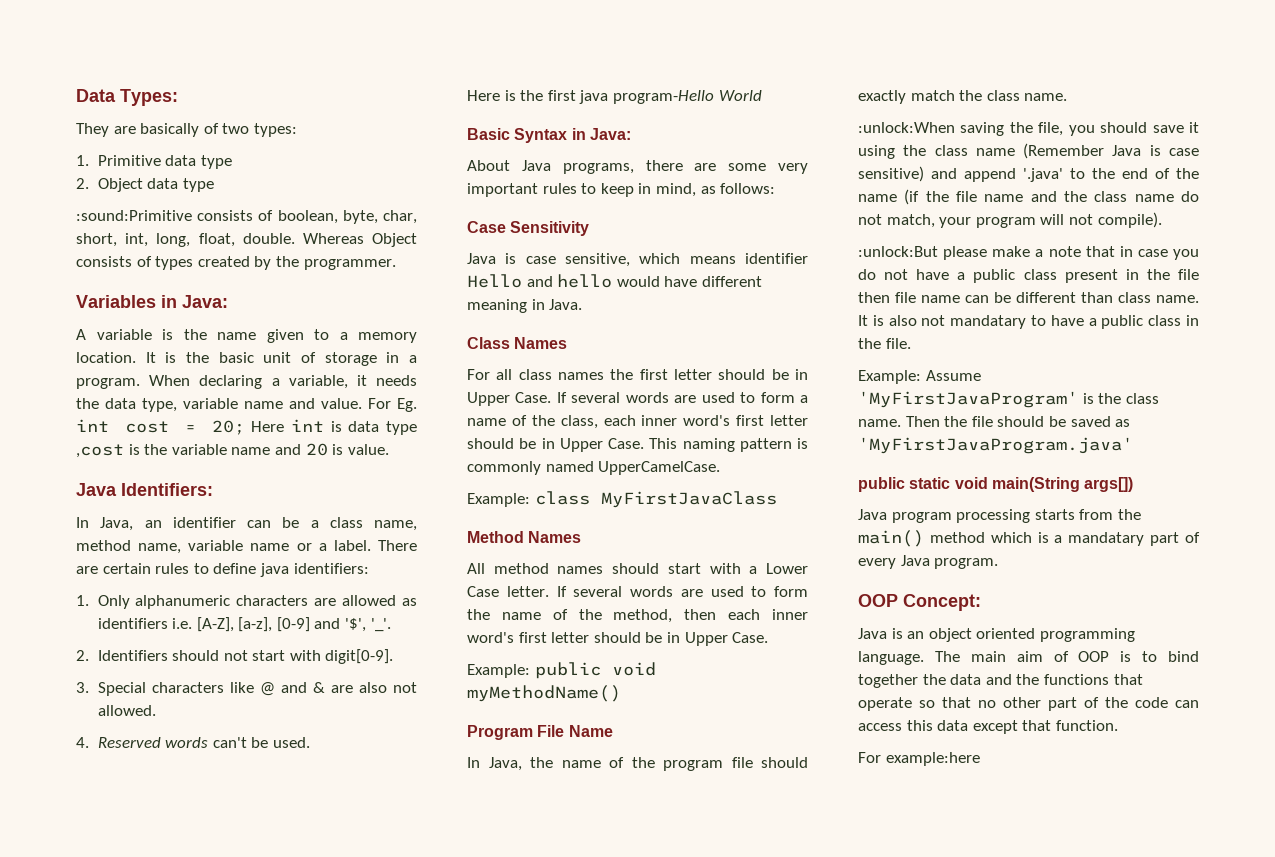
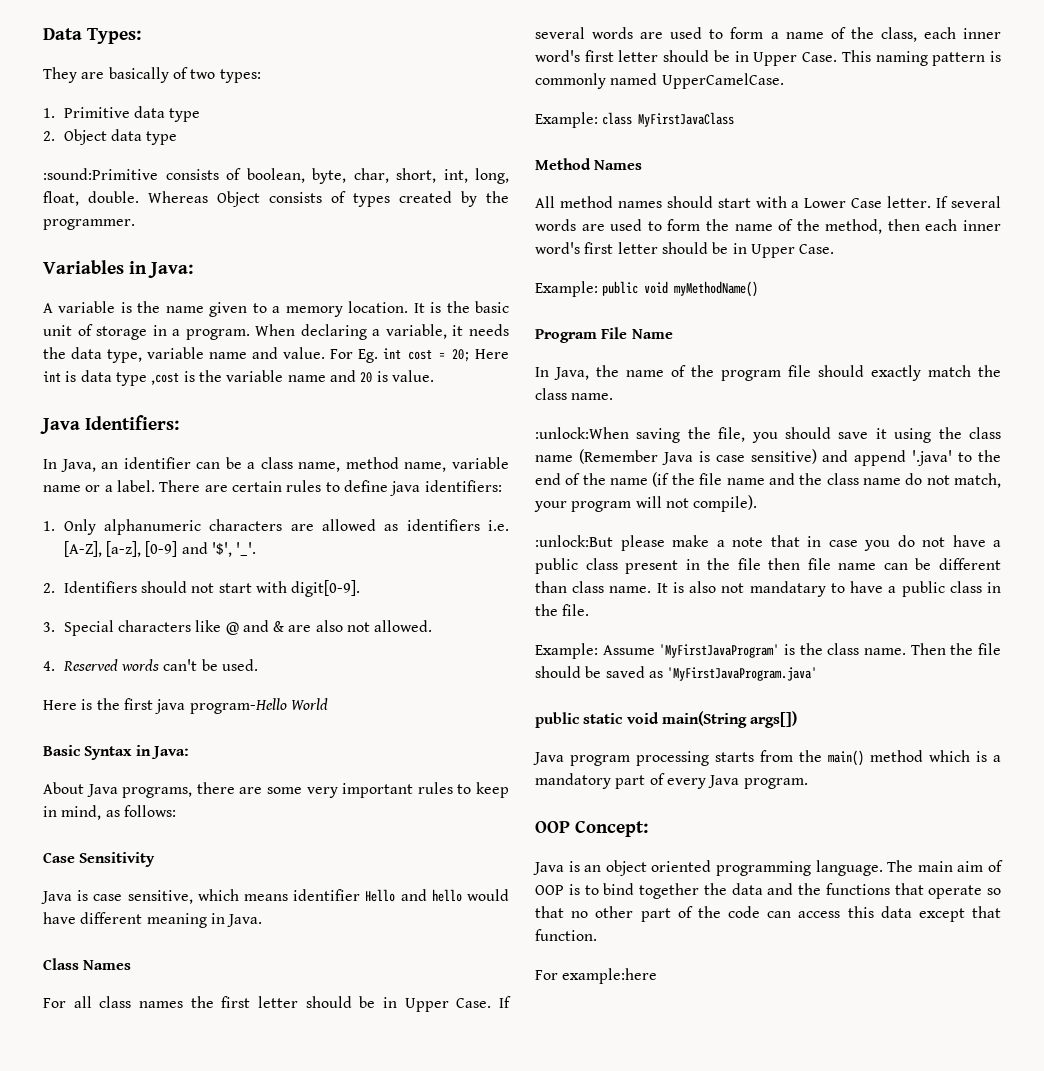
- Java program processing starts from the main() method which is a mandatary part of every Java program.
+ Java program processing starts from the main() method which is a mandatory part of every Java program.

